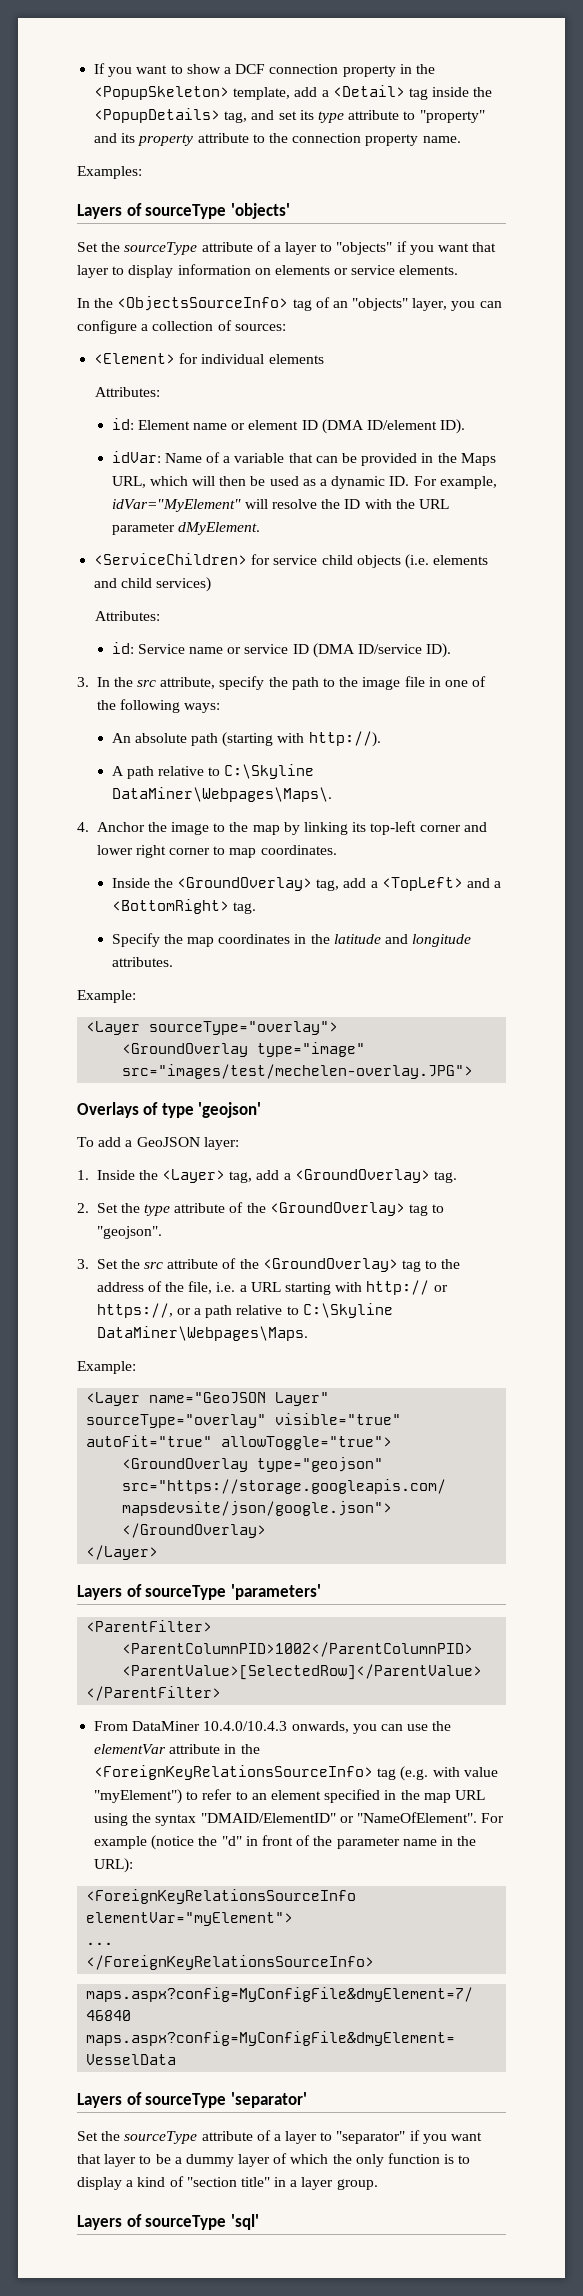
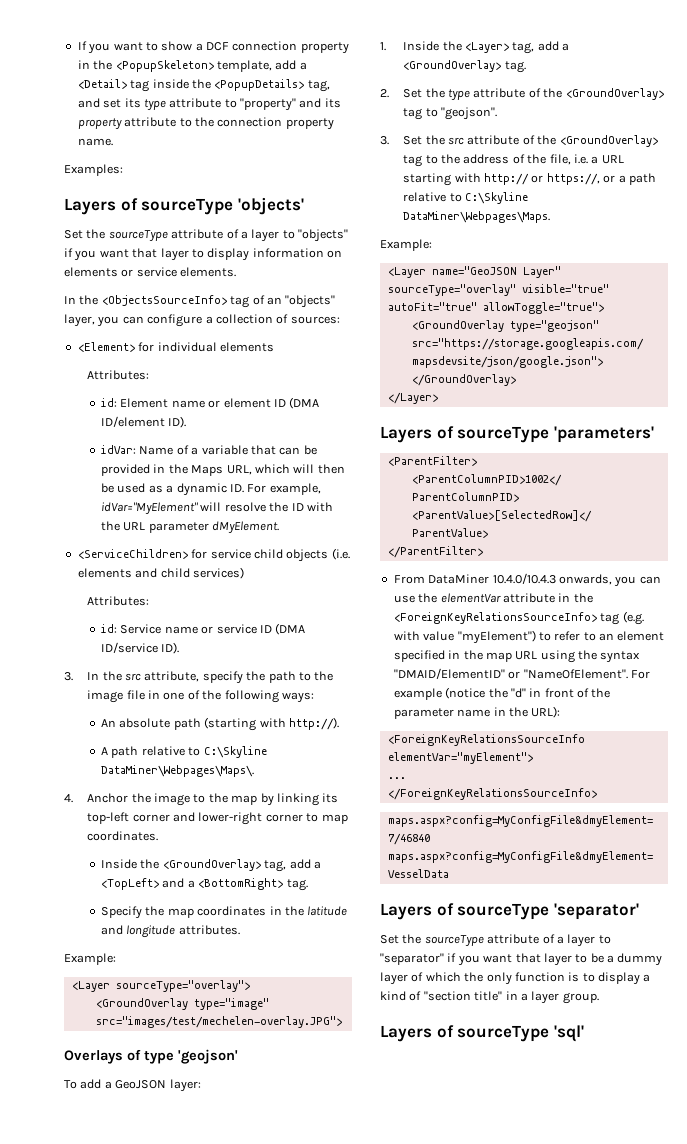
- 4. Anchor the image to the map by linking its top-left corner and lower right corner to map coordinates.
+ 4. Anchor the image to the map by linking its top-left corner and lower-right corner to map coordinates.

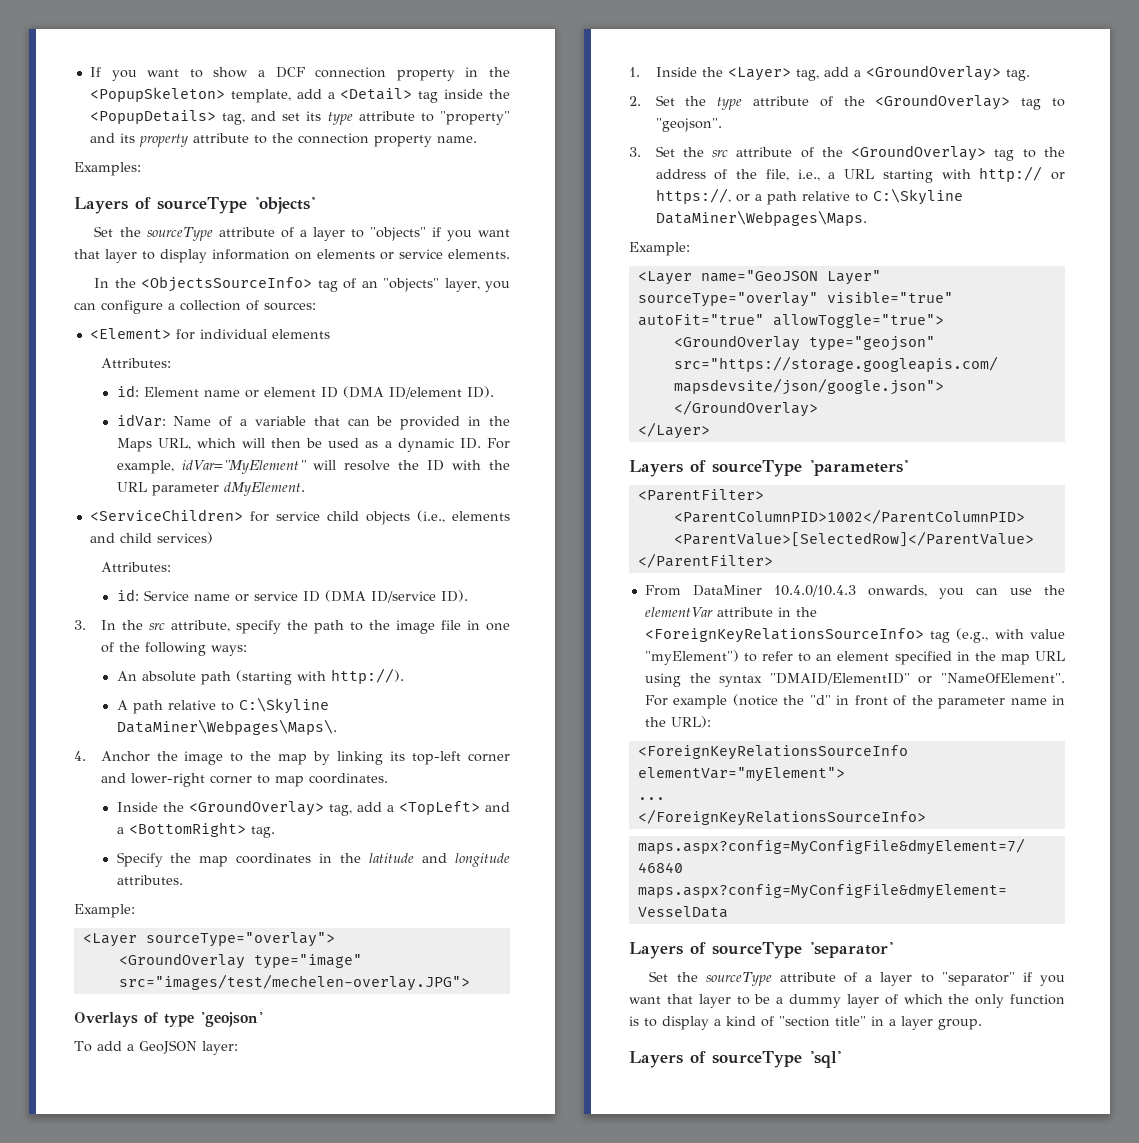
- <ServiceChildren> for service child objects (i.e. elements and child services)
+ <ServiceChildren> for service child objects (i.e., elements and child services)
- 3. Set the src attribute of the <GroundOverlay> tag to the address of the file, i.e. a URL starting with http:// or https://, or a path relative to C:\Skyline DataMiner\Webpages\Maps.
+ 3. Set the src attribute of the <GroundOverlay> tag to the address of the file, i.e., a URL starting with http:// or https://, or a path relative to C:\Skyline DataMiner\Webpages\Maps.
- From DataMiner 10.4.0/10.4.3 onwards, you can use the elementVar attribute in the <ForeignKeyRelationsSourceInfo> tag (e.g. with value "myElement") to refer to an element specified in the map URL using the syntax "DMAID/ElementID" or "NameOfElement".
+ From DataMiner 10.4.0/10.4.3 onwards, you can use the elementVar attribute in the <ForeignKeyRelationsSourceInfo> tag (e.g., with value "myElement") to refer to an element specified in the map URL using the syntax "DMAID/ElementID" or "NameOfElement".

